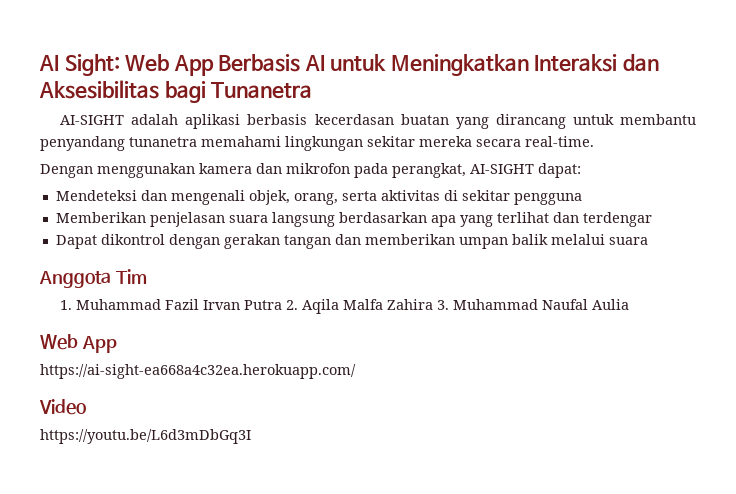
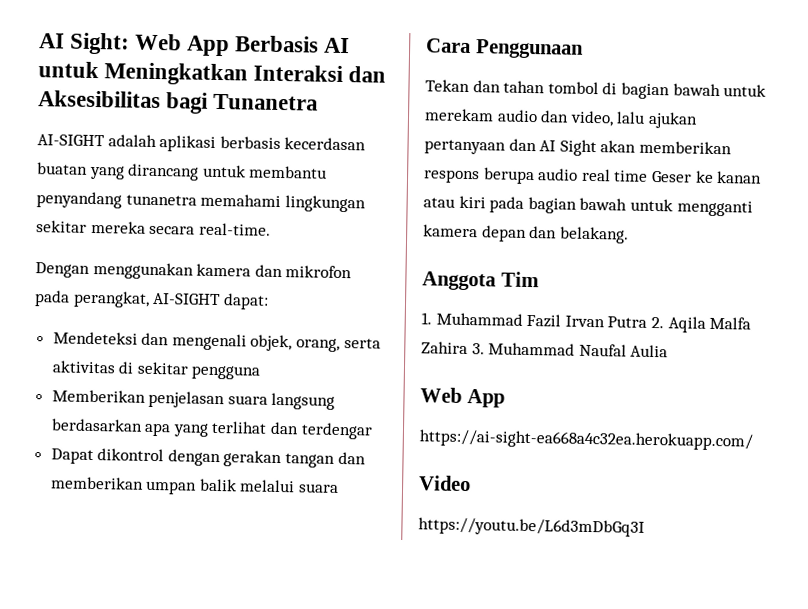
+ Cara Penggunaan
+ Tekan dan tahan tombol di bagian bawah untuk merekam audio dan video, lalu ajukan pertanyaan dan AI Sight akan memberikan respons berupa audio real time Geser ke kanan atau kiri pada bagian bawah untuk mengganti kamera depan dan belakang.

